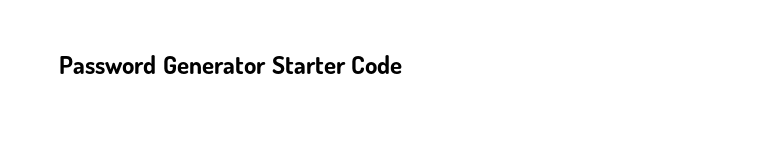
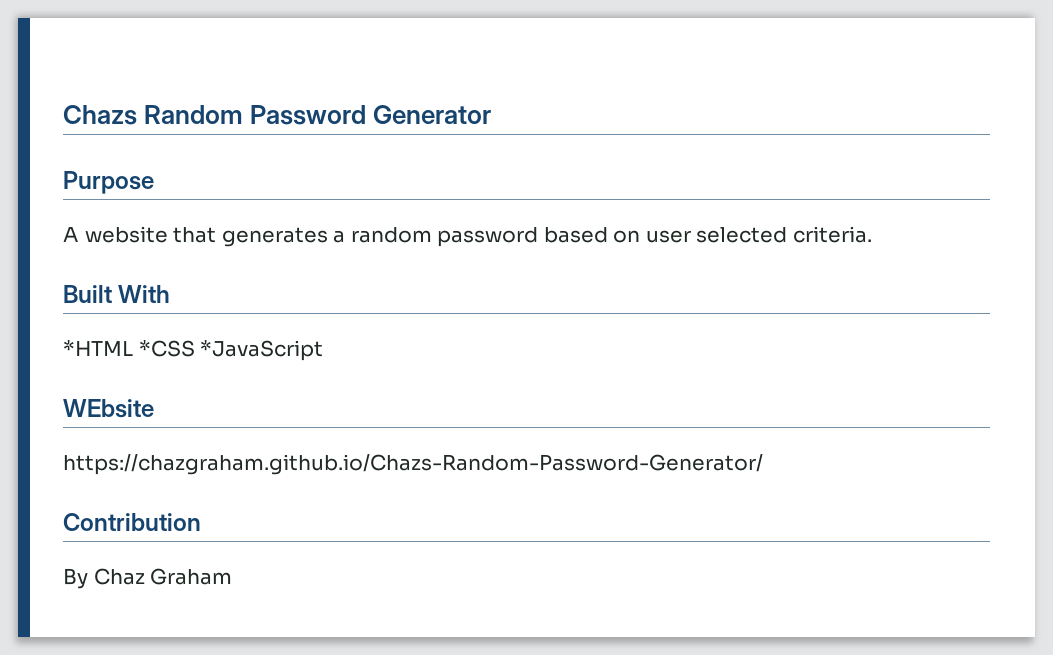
- Password Generator Starter Code
+ Chazs Random Password Generator
+ Purpose
+ A website that generates a random password based on user selected criteria.
+ Built With
+ *HTML *CSS *JavaScript
+ WEbsite
+ https://chazgraham.github.io/Chazs-Random-Password-Generator/
+ Contribution
+ By Chaz Graham

